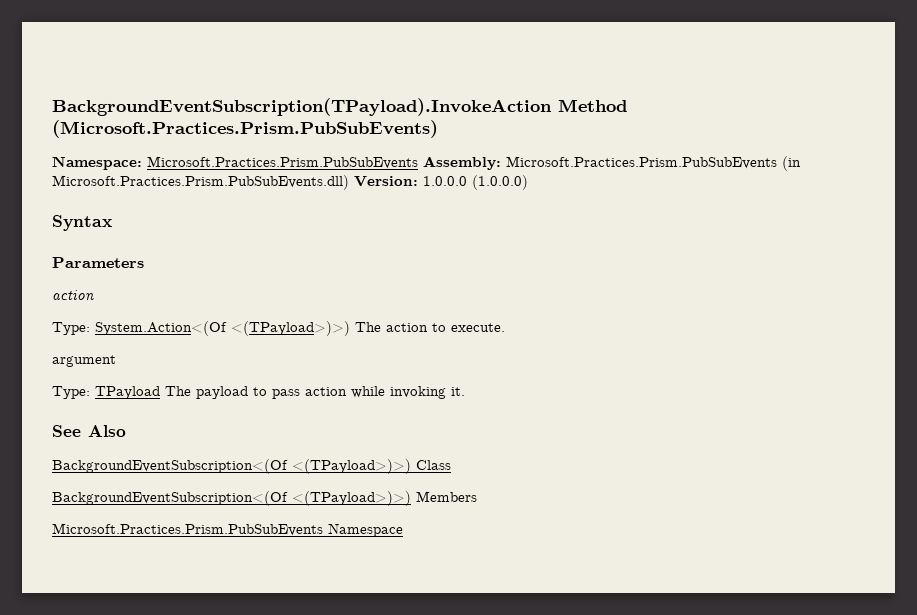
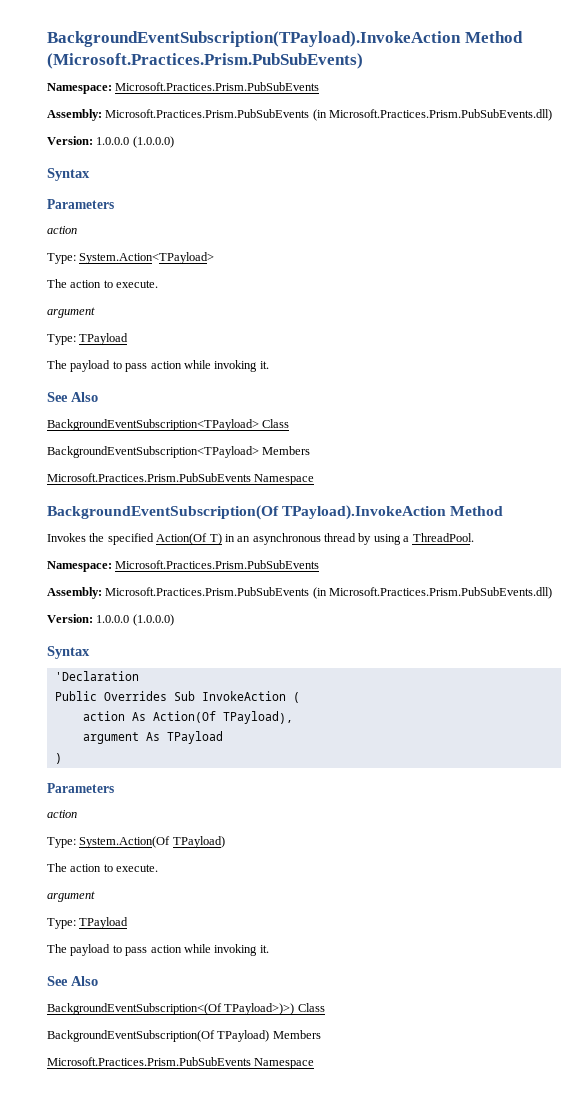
  BackgroundEventSubscription(TPayload).InvokeAction Method (Microsoft.Practices.Prism.PubSubEvents)
- Namespace: Microsoft.Practices.Prism.PubSubEvents Assembly: Microsoft.Practices.Prism.PubSubEvents (in Microsoft.Practices.Prism.PubSubEvents.dll) Version: 1.0.0.0 (1.0.0.0)
+ Namespace: Microsoft.Practices.Prism.PubSubEvents
+ Assembly: Microsoft.Practices.Prism.PubSubEvents (in Microsoft.Practices.Prism.PubSubEvents.dll)
+ Version: 1.0.0.0 (1.0.0.0)
- Type: System.Action<(Of <(TPayload>)>) The action to execute.
+ Type: System.Action<TPayload>
+ The action to execute.
  argument
- Type: TPayload The payload to pass action while invoking it.
+ Type: TPayload
+ The payload to pass action while invoking it.
+ See Also
+ BackgroundEventSubscription<TPayload> Class
+ BackgroundEventSubscription<TPayload> Members
+ Microsoft.Practices.Prism.PubSubEvents Namespace
+ BackgroundEventSubscription(Of TPayload).InvokeAction Method
+ Invokes the specified Action(Of T) in an asynchronous thread by using a ThreadPool.
+ Namespace: Microsoft.Practices.Prism.PubSubEvents
+ Assembly: Microsoft.Practices.Prism.PubSubEvents (in Microsoft.Practices.Prism.PubSubEvents.dll)
+ Version: 1.0.0.0 (1.0.0.0)
+ Syntax
+ 'Declaration
+ Public Overrides Sub InvokeAction (
+ action As Action(Of TPayload),
+ argument As TPayload
+ )
+ Parameters
+ action
+ Type: System.Action(Of TPayload)
+ The action to execute.
+ argument
+ Type: TPayload
+ The payload to pass action while invoking it.
- BackgroundEventSubscription<(Of <(TPayload>)>) Class
- BackgroundEventSubscription<(Of <(TPayload>)>) Members
+ BackgroundEventSubscription<(Of TPayload>)>) Class
+ BackgroundEventSubscription(Of TPayload) Members

